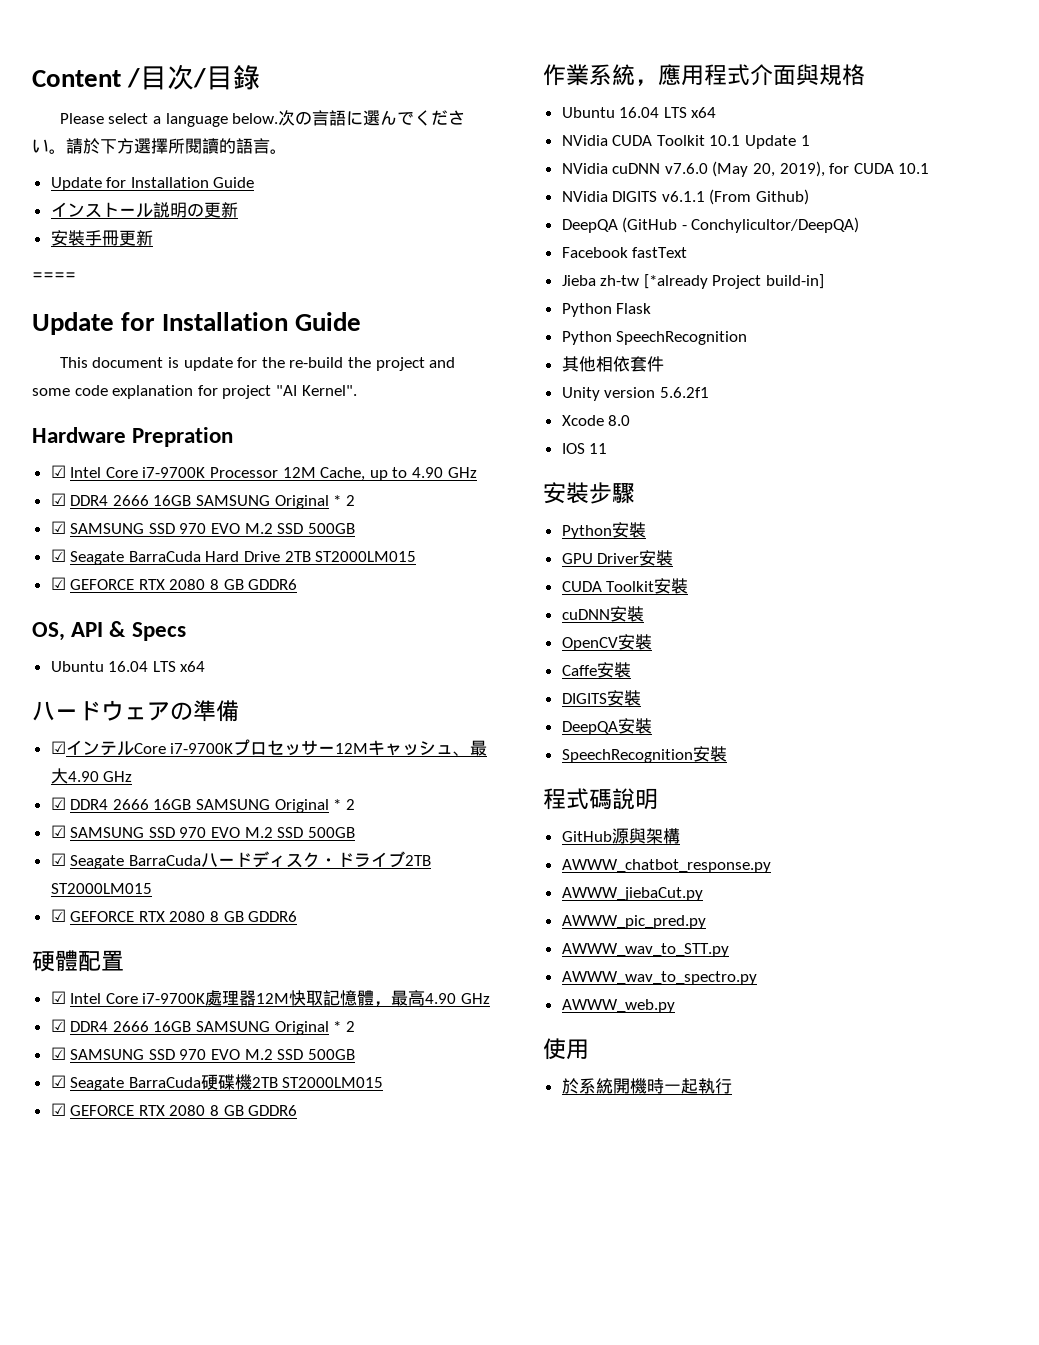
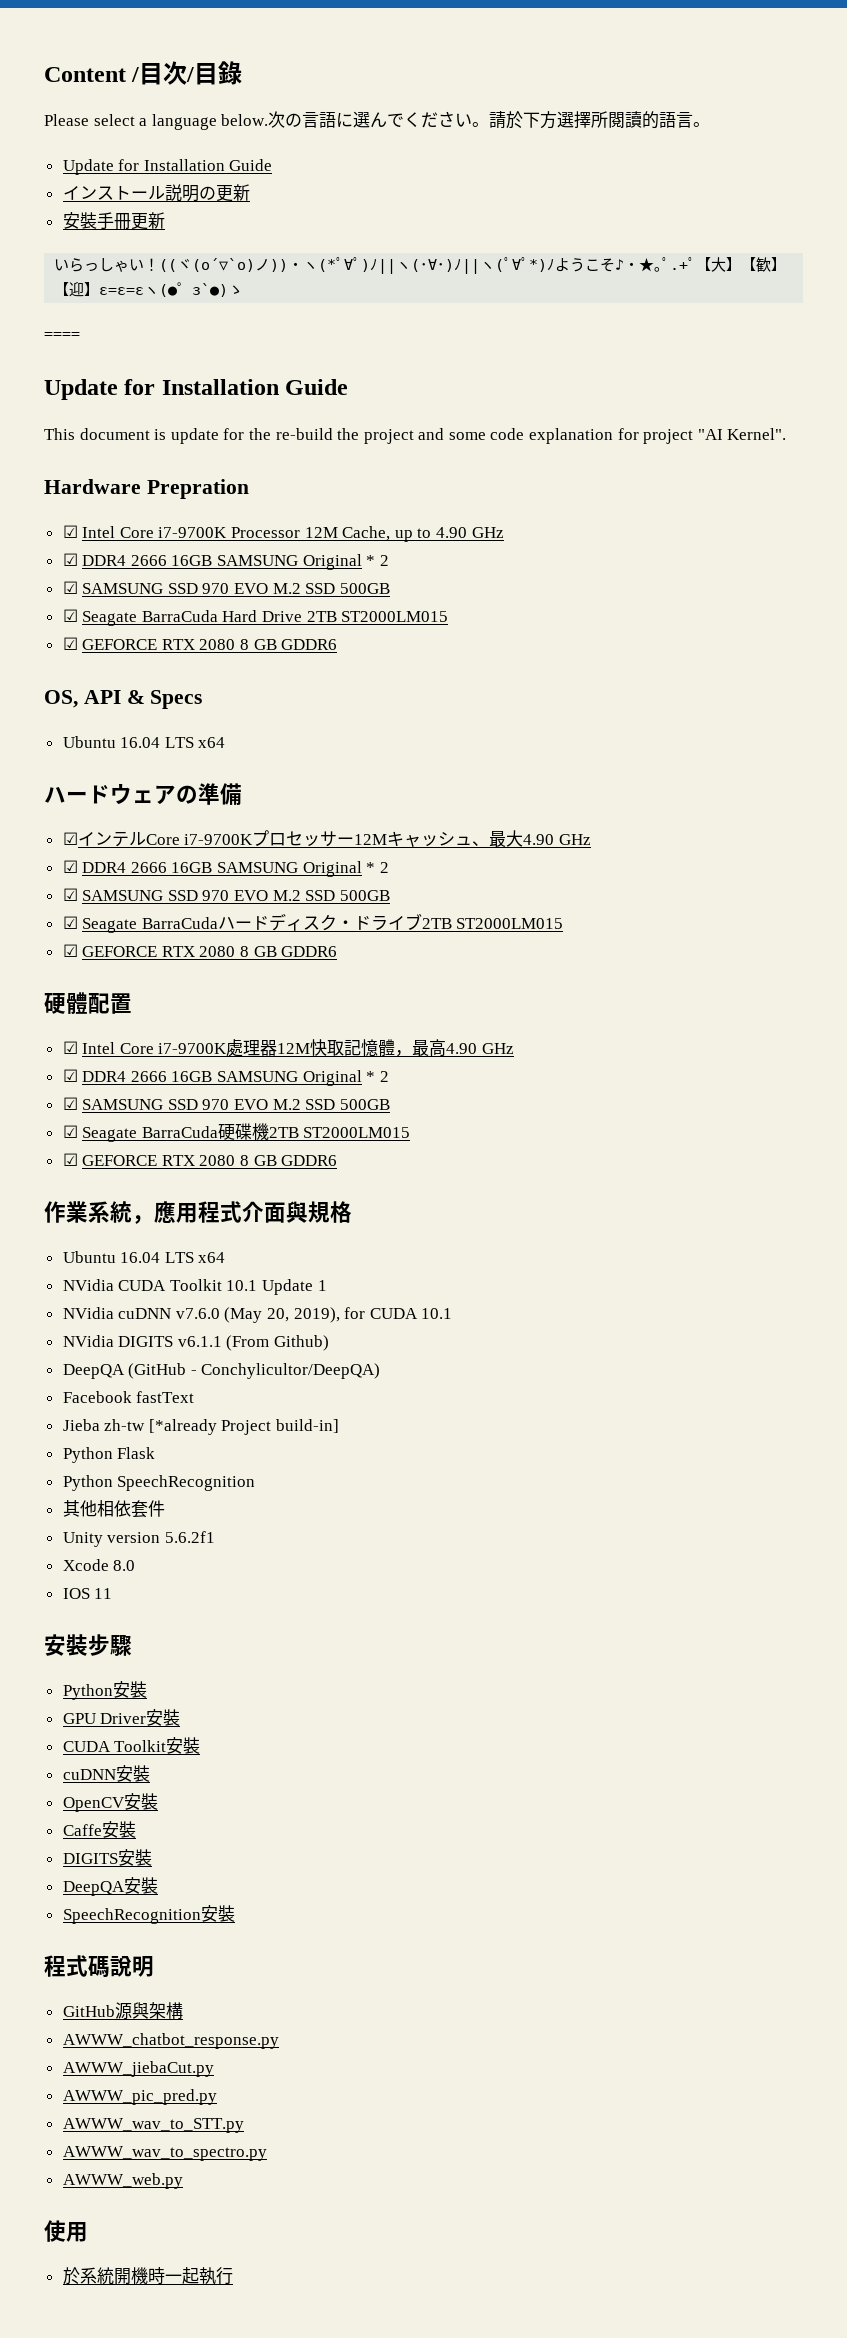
+ いらっしゃい！((ヾ(o´▽`o)ノ))・ヽ(*ﾟ∀ﾟ)ﾉ||ヽ(･∀･)ﾉ||ヽ(ﾟ∀ﾟ*)ﾉようこそ♪・★｡ﾟ.+ﾟ【大】【歓】【迎】ε=ε=εヽ(●゜з`●)ゝ

